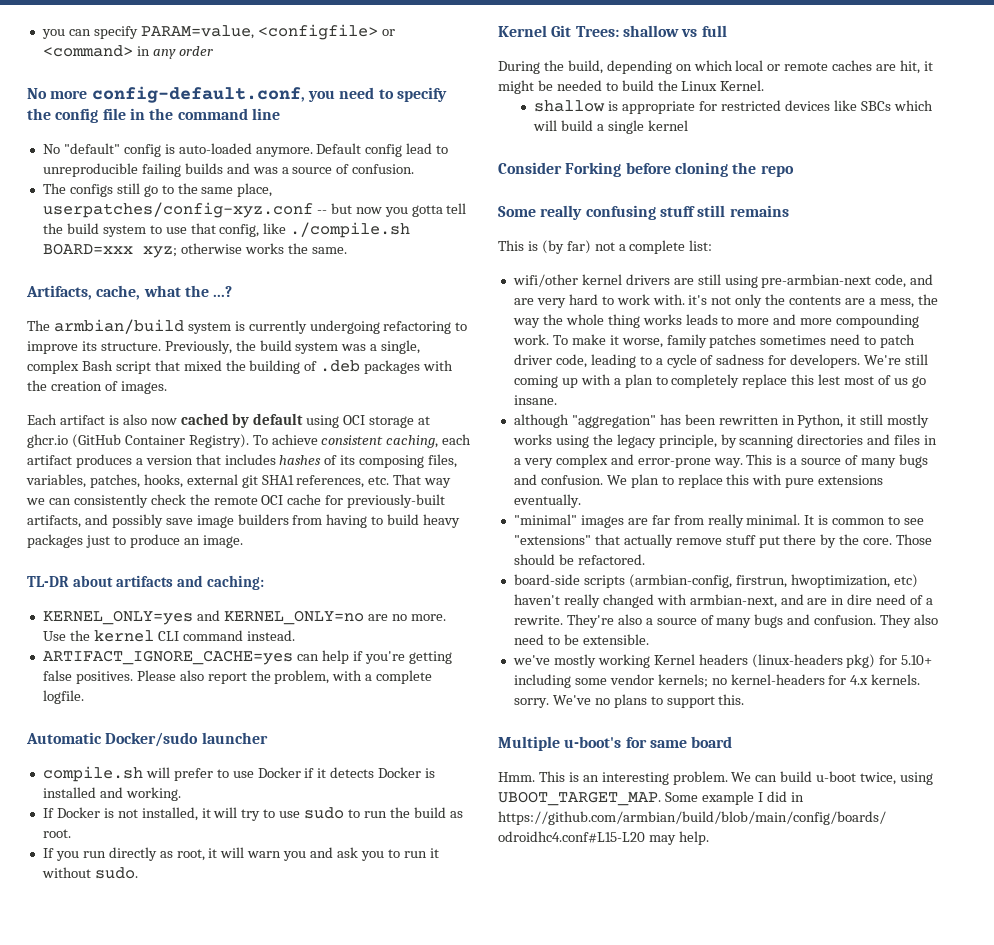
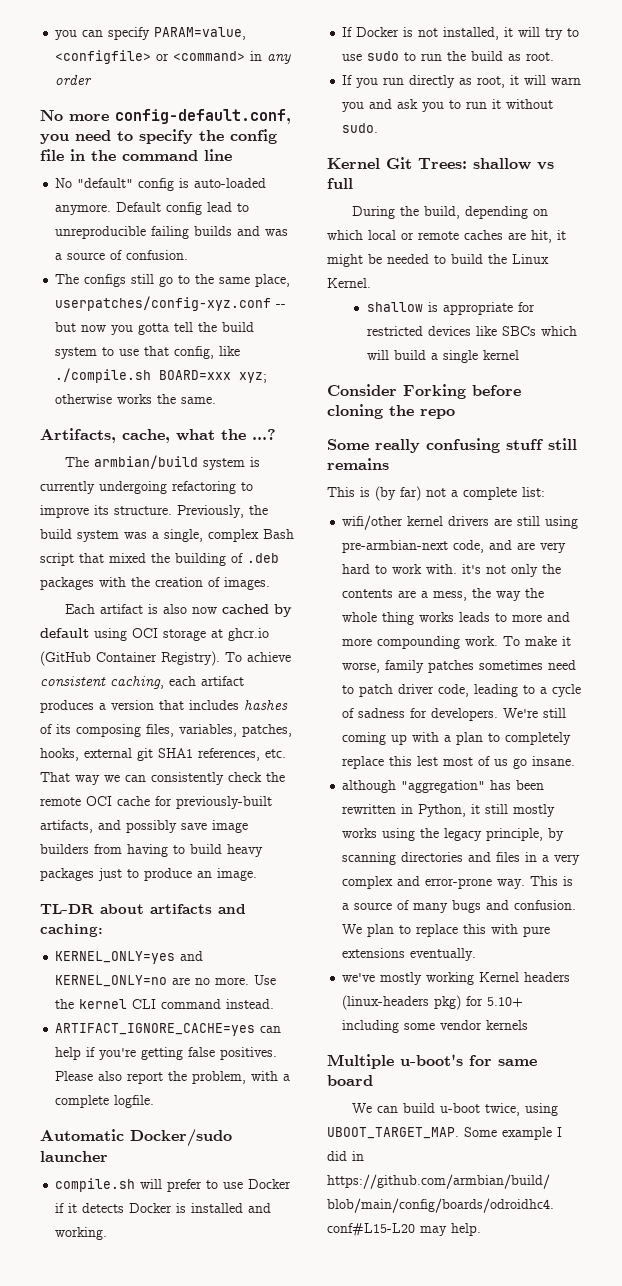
- "minimal" images are far from really minimal. It is common to see "extensions" that actually remove stuff put there by the core. Those should be refactored.
- board-side scripts (armbian-config, firstrun, hwoptimization, etc) haven't really changed with armbian-next, and are in dire need of a rewrite. They're also a source of many bugs and confusion. They also need to be extensible.
- we've mostly working Kernel headers (linux-headers pkg) for 5.10+ including some vendor kernels; no kernel-headers for 4.x kernels. sorry. We've no plans to support this.
+ we've mostly working Kernel headers (linux-headers pkg) for 5.10+ including some vendor kernels
- Hmm. This is an interesting problem.

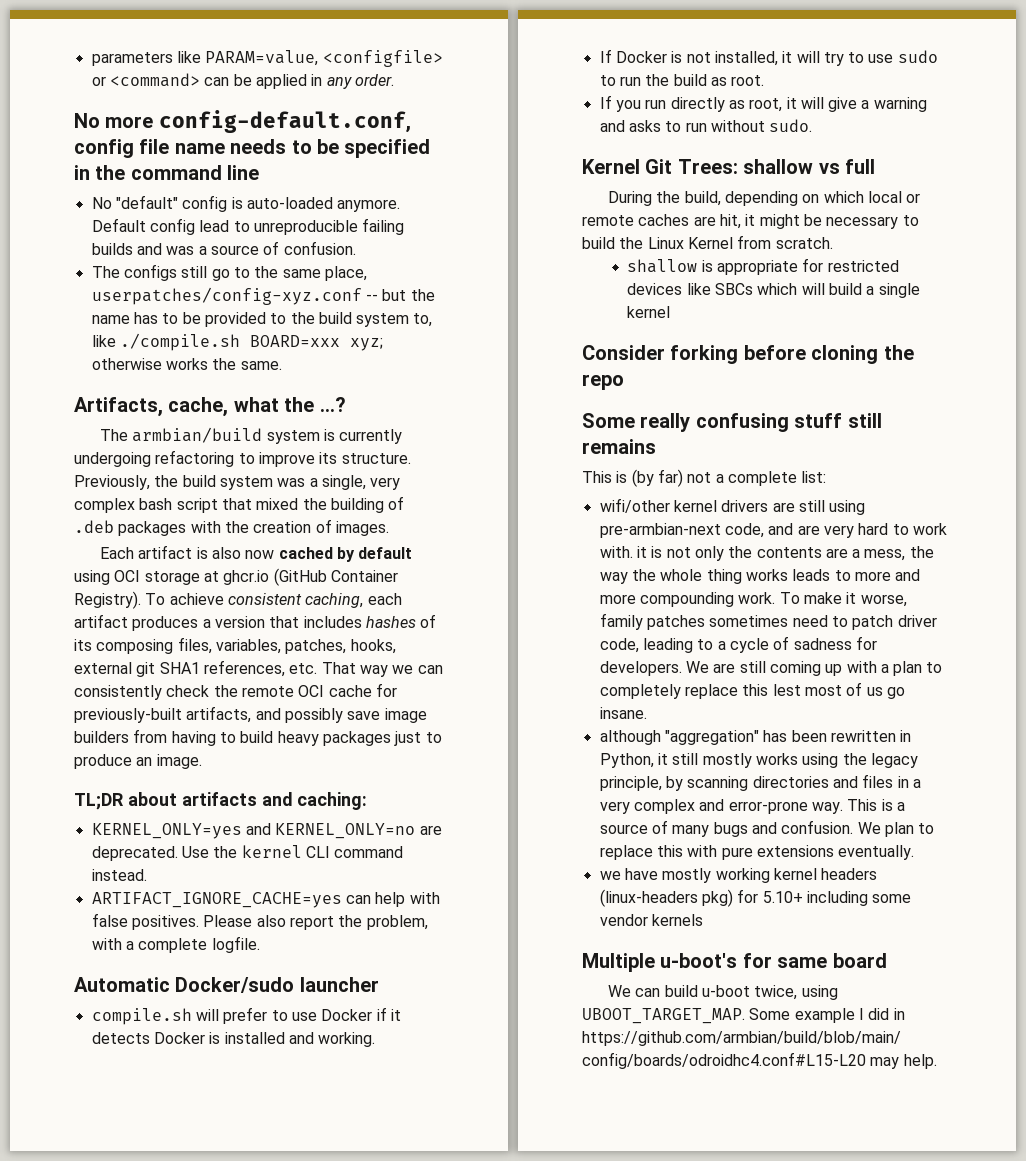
- you can specify PARAM=value, <configfile> or <command> in any order
+ parameters like PARAM=value, <configfile> or <command> can be applied in any order.
- No more config-default.conf, you need to specify the config file in the command line
+ No more config-default.conf, config file name needs to be specified in the command line
- The configs still go to the same place, userpatches/config-xyz.conf -- but now you gotta tell the build system to use that config, like ./compile.sh BOARD=xxx xyz; otherwise works the same.
+ The configs still go to the same place, userpatches/config-xyz.conf -- but the name has to be provided to the build system to, like ./compile.sh BOARD=xxx xyz; otherwise works the same.
- Previously, the build system was a single, complex Bash script that mixed the building of .deb packages with the creation of images.
+ Previously, the build system was a single, very complex bash script that mixed the building of .deb packages with the creation of images.
- TL-DR about artifacts and caching:
+ TL;DR about artifacts and caching:
- KERNEL_ONLY=yes and KERNEL_ONLY=no are no more.
+ KERNEL_ONLY=yes and KERNEL_ONLY=no are deprecated.
- ARTIFACT_IGNORE_CACHE=yes can help if you're getting false positives.
+ ARTIFACT_IGNORE_CACHE=yes can help with false positives.
- If you run directly as root, it will warn you and ask you to run it without sudo.
+ If you run directly as root, it will give a warning and asks to run without sudo.
- During the build, depending on which local or remote caches are hit, it might be needed to build the Linux Kernel.
+ During the build, depending on which local or remote caches are hit, it might be necessary to build the Linux Kernel from scratch.
- Consider Forking before cloning the repo
+ Consider forking before cloning the repo
- wifi/other kernel drivers are still using pre-armbian-next code, and are very hard to work with. it's not only the contents are a mess, the way the whole thing works leads to more and more compounding work.
+ wifi/other kernel drivers are still using pre-armbian-next code, and are very hard to work with. it is not only the contents are a mess, the way the whole thing works leads to more and more compounding work.
- We're still coming up with a plan to completely replace this lest most of us go insane.
+ We are still coming up with a plan to completely replace this lest most of us go insane.
- we've mostly working Kernel headers (linux-headers pkg) for 5.10+ including some vendor kernels
+ we have mostly working kernel headers (linux-headers pkg) for 5.10+ including some vendor kernels

